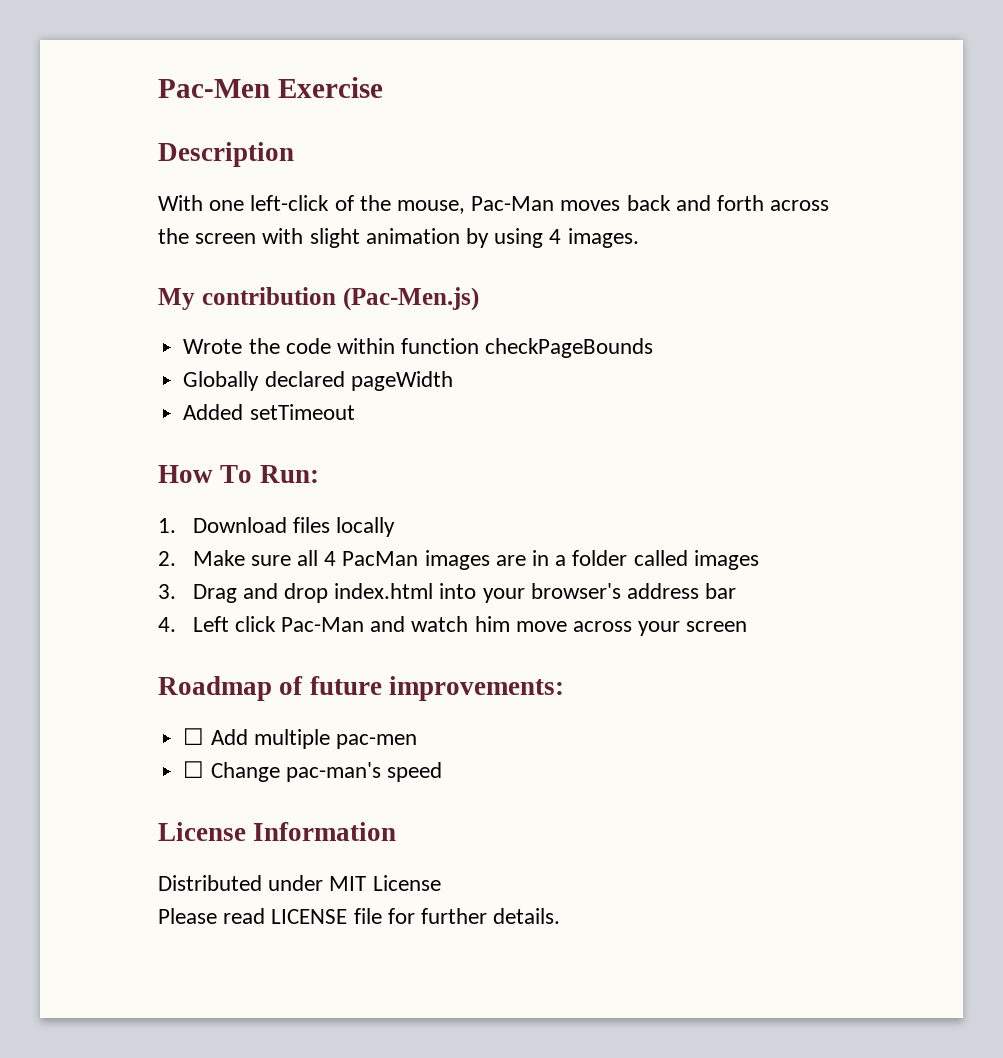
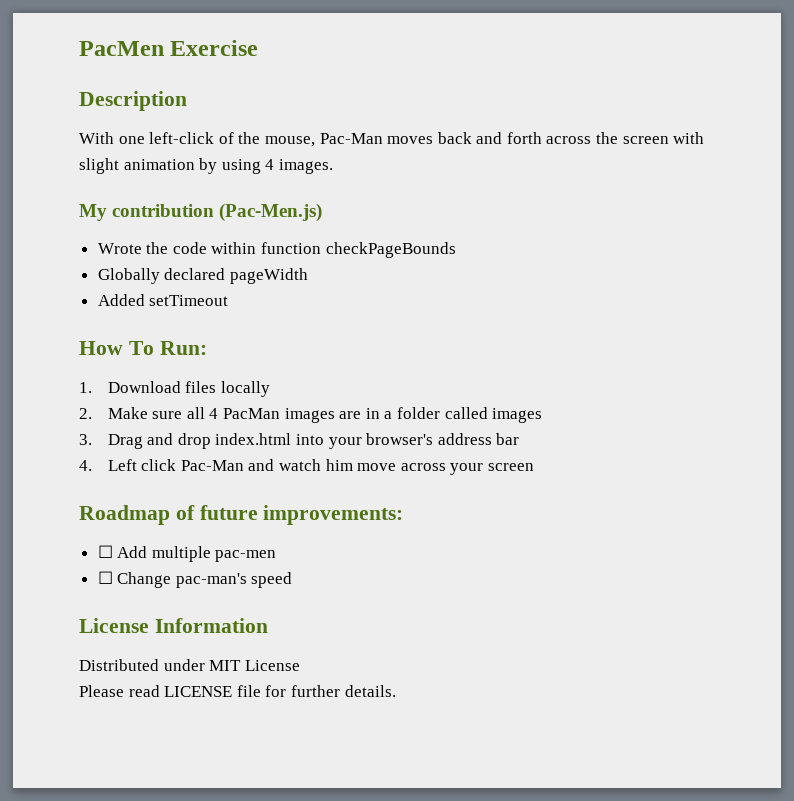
- Pac-Men Exercise
+ PacMen Exercise

